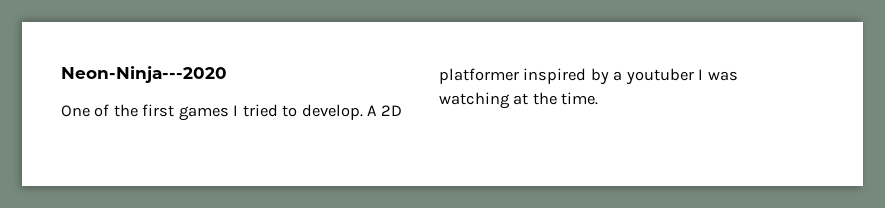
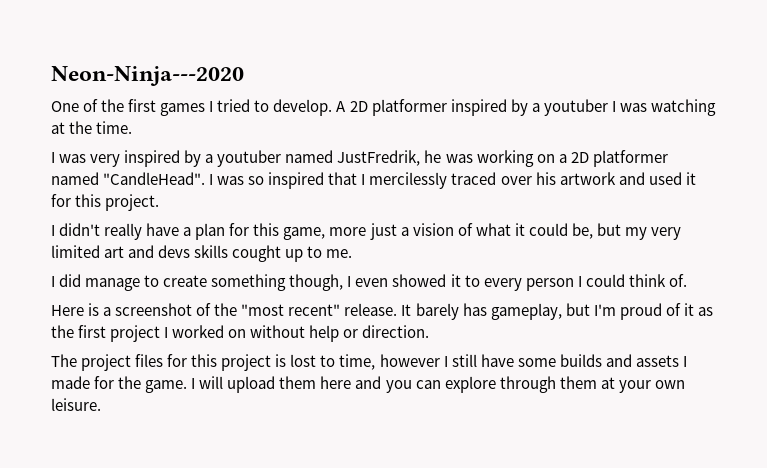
+ I was very inspired by a youtuber named JustFredrik, he was working on a 2D platformer named "CandleHead". I was so inspired that I mercilessly traced over his artwork and used it for this project.
+ I didn't really have a plan for this game, more just a vision of what it could be, but my very limited art and devs skills cought up to me.
+ I did manage to create something though, I even showed it to every person I could think of.
+ Here is a screenshot of the "most recent" release. It barely has gameplay, but I'm proud of it as the first project I worked on without help or direction.
+ The project files for this project is lost to time, however I still have some builds and assets I made for the game. I will upload them here and you can explore through them at your own leisure.

